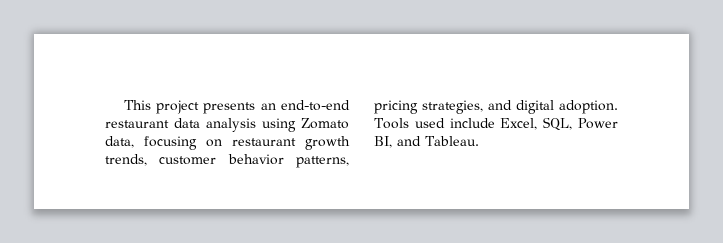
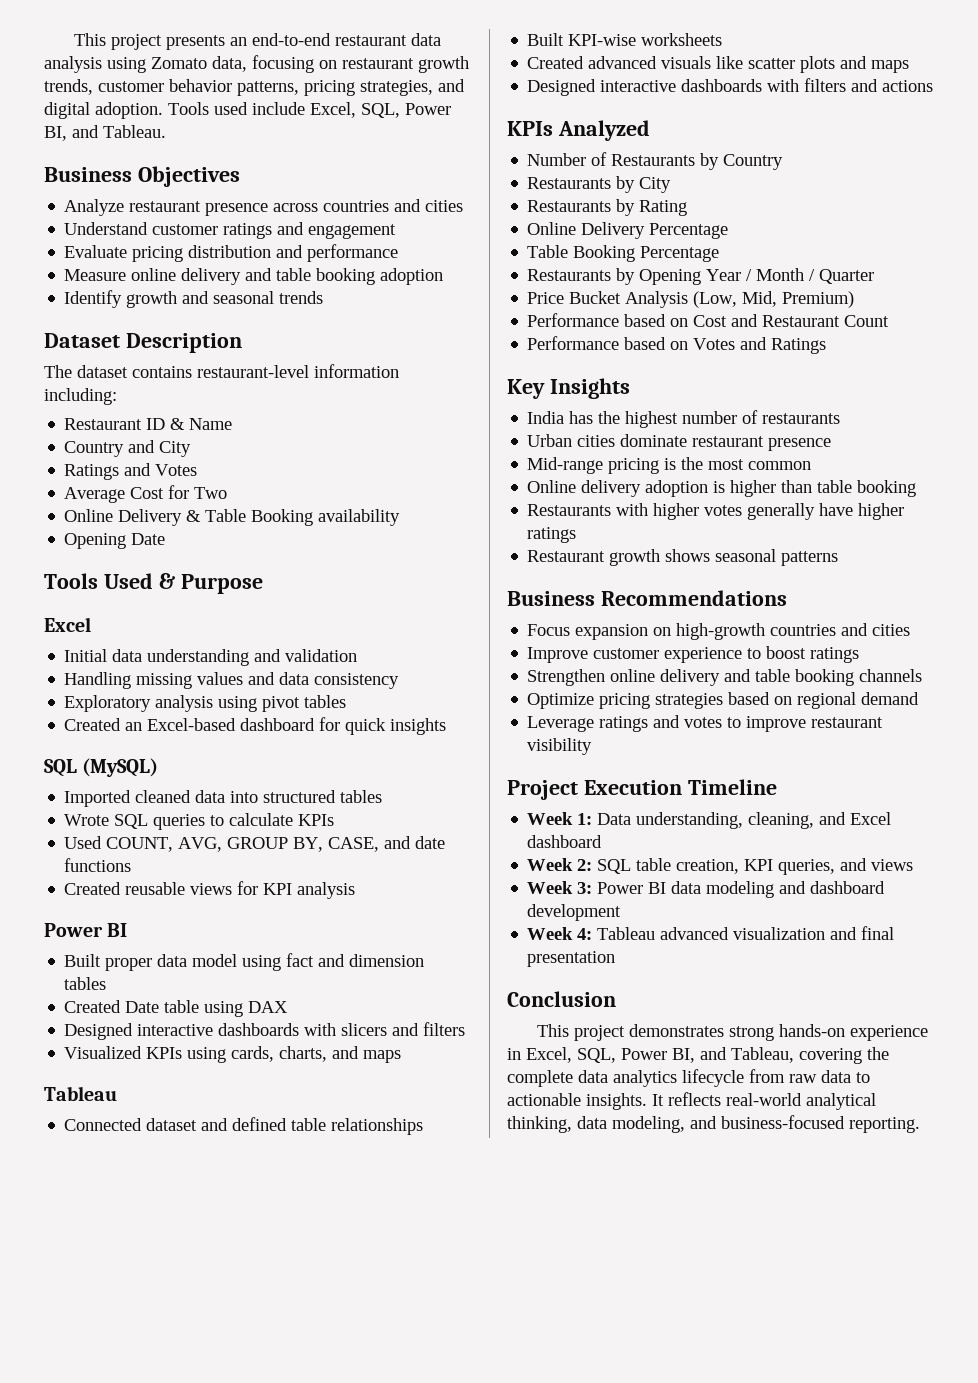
+ Business Objectives
+ Analyze restaurant presence across countries and cities
+ Understand customer ratings and engagement
+ Evaluate pricing distribution and performance
+ Measure online delivery and table booking adoption
+ Identify growth and seasonal trends
+ Dataset Description
+ The dataset contains restaurant-level information including:
+ Restaurant ID & Name
+ Country and City
+ Ratings and Votes
+ Average Cost for Two
+ Online Delivery & Table Booking availability
+ Opening Date
+ Tools Used & Purpose
+ Excel
+ Initial data understanding and validation
+ Handling missing values and data consistency
+ Exploratory analysis using pivot tables
+ Created an Excel-based dashboard for quick insights
+ SQL (MySQL)
+ Imported cleaned data into structured tables
+ Wrote SQL queries to calculate KPIs
+ Used COUNT, AVG, GROUP BY, CASE, and date functions
+ Created reusable views for KPI analysis
+ Power BI
+ Built proper data model using fact and dimension tables
+ Created Date table using DAX
+ Designed interactive dashboards with slicers and filters
+ Visualized KPIs using cards, charts, and maps
+ Tableau
+ Connected dataset and defined table relationships
+ Built KPI-wise worksheets
+ Created advanced visuals like scatter plots and maps
+ Designed interactive dashboards with filters and actions
+ KPIs Analyzed
+ Number of Restaurants by Country
+ Restaurants by City
+ Restaurants by Rating
+ Online Delivery Percentage
+ Table Booking Percentage
+ Restaurants by Opening Year / Month / Quarter
+ Price Bucket Analysis (Low, Mid, Premium)
+ Performance based on Cost and Restaurant Count
+ Performance based on Votes and Ratings
+ Key Insights
+ India has the highest number of restaurants
+ Urban cities dominate restaurant presence
+ Mid-range pricing is the most common
+ Online delivery adoption is higher than table booking
+ Restaurants with higher votes generally have higher ratings
+ Restaurant growth shows seasonal patterns
+ Business Recommendations
+ Focus expansion on high-growth countries and cities
+ Improve customer experience to boost ratings
+ Strengthen online delivery and table booking channels
+ Optimize pricing strategies based on regional demand
+ Leverage ratings and votes to improve restaurant visibility
+ Project Execution Timeline
+ Week 1: Data understanding, cleaning, and Excel dashboard
+ Week 2: SQL table creation, KPI queries, and views
+ Week 3: Power BI data modeling and dashboard development
+ Week 4: Tableau advanced visualization and final presentation
+ Conclusion
+ This project demonstrates strong hands-on experience in Excel, SQL, Power BI, and Tableau, covering the complete data analytics lifecycle from raw data to actionable insights. It reflects real-world analytical thinking, data modeling, and business-focused reporting.

